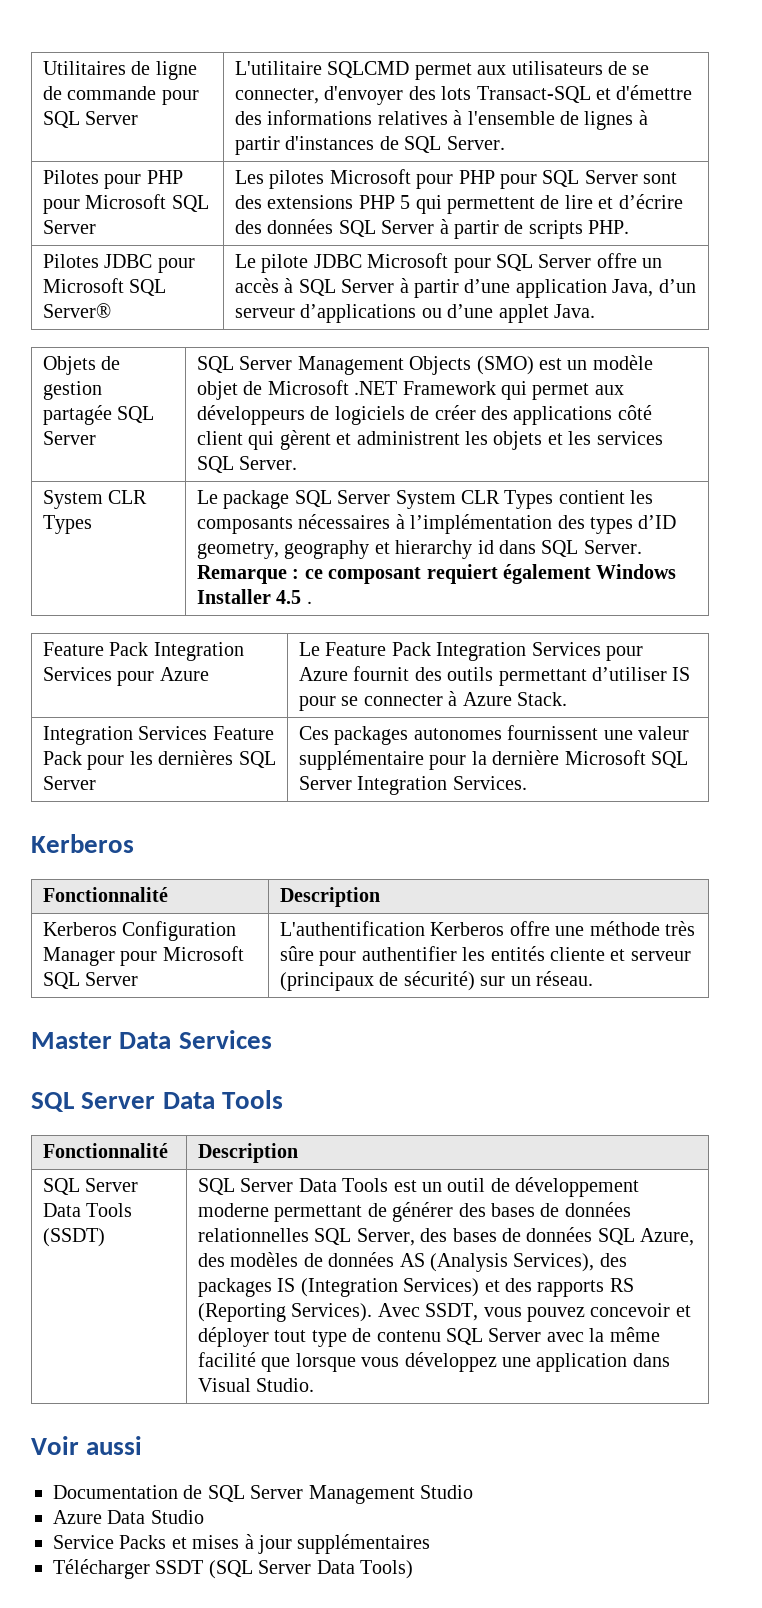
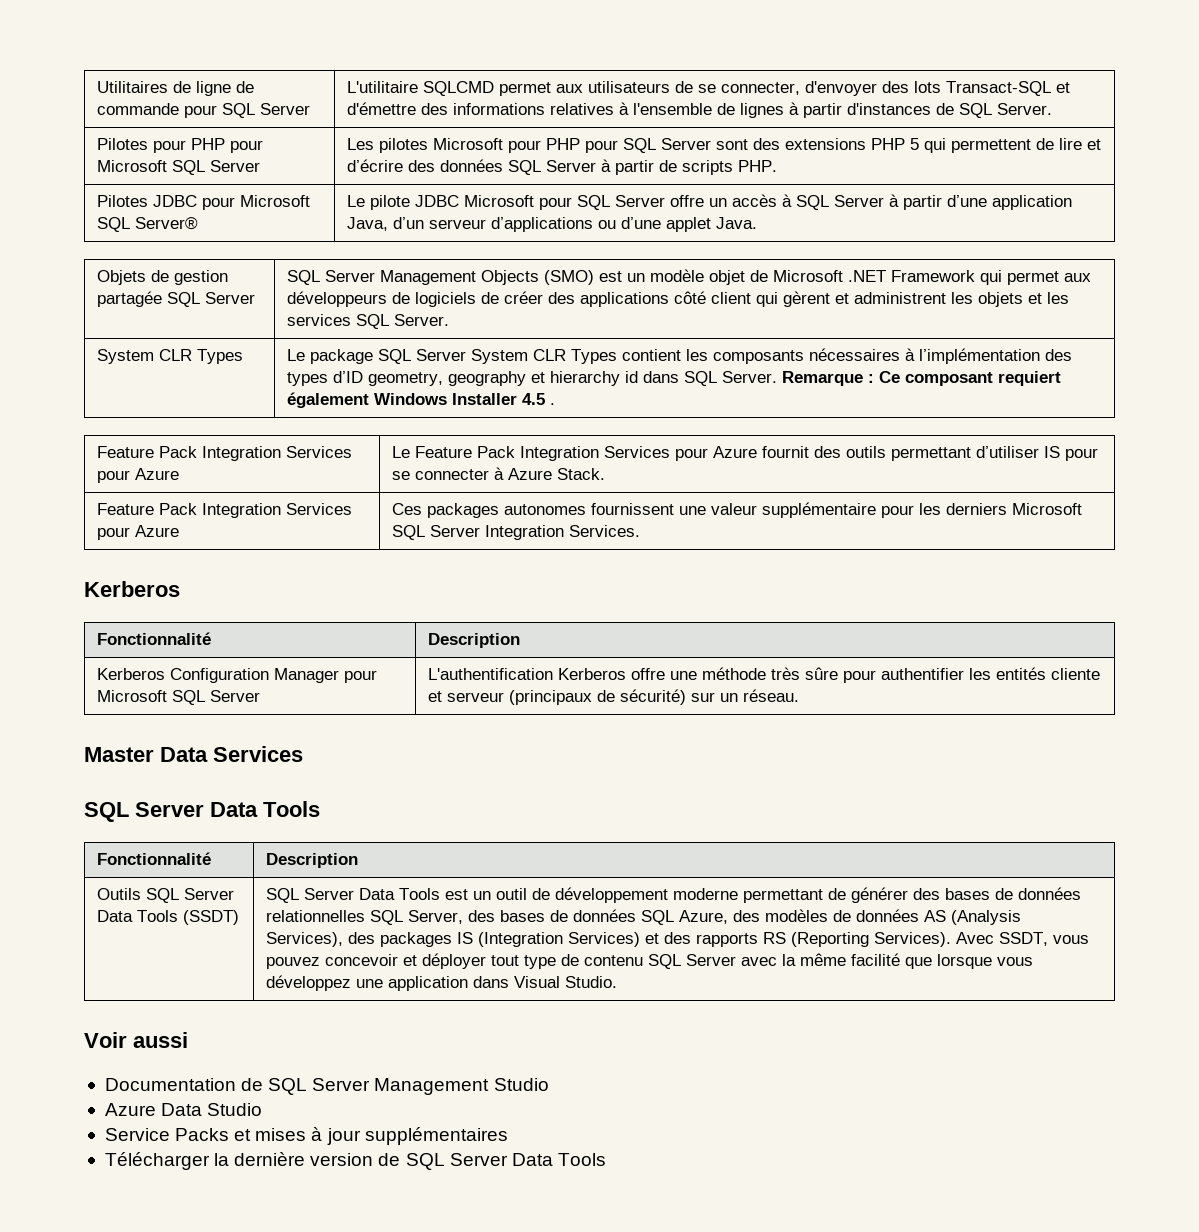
- System CLR Types | Le package SQL Server System CLR Types contient les composants nécessaires à l’implémentation des types d’ID geometry, geography et hierarchy id dans SQL Server. Remarque : ce composant requiert également Windows Installer 4.5 .
+ System CLR Types | Le package SQL Server System CLR Types contient les composants nécessaires à l’implémentation des types d’ID geometry, geography et hierarchy id dans SQL Server. Remarque : Ce composant requiert également Windows Installer 4.5 .
- Integration Services Feature Pack pour les dernières SQL Server | Ces packages autonomes fournissent une valeur supplémentaire pour la dernière Microsoft SQL Server Integration Services.
+ Feature Pack Integration Services pour Azure | Ces packages autonomes fournissent une valeur supplémentaire pour les derniers Microsoft SQL Server Integration Services.
- SQL Server Data Tools (SSDT)
+ Outils SQL Server Data Tools (SSDT)
- Télécharger SSDT (SQL Server Data Tools)
+ Télécharger la dernière version de SQL Server Data Tools

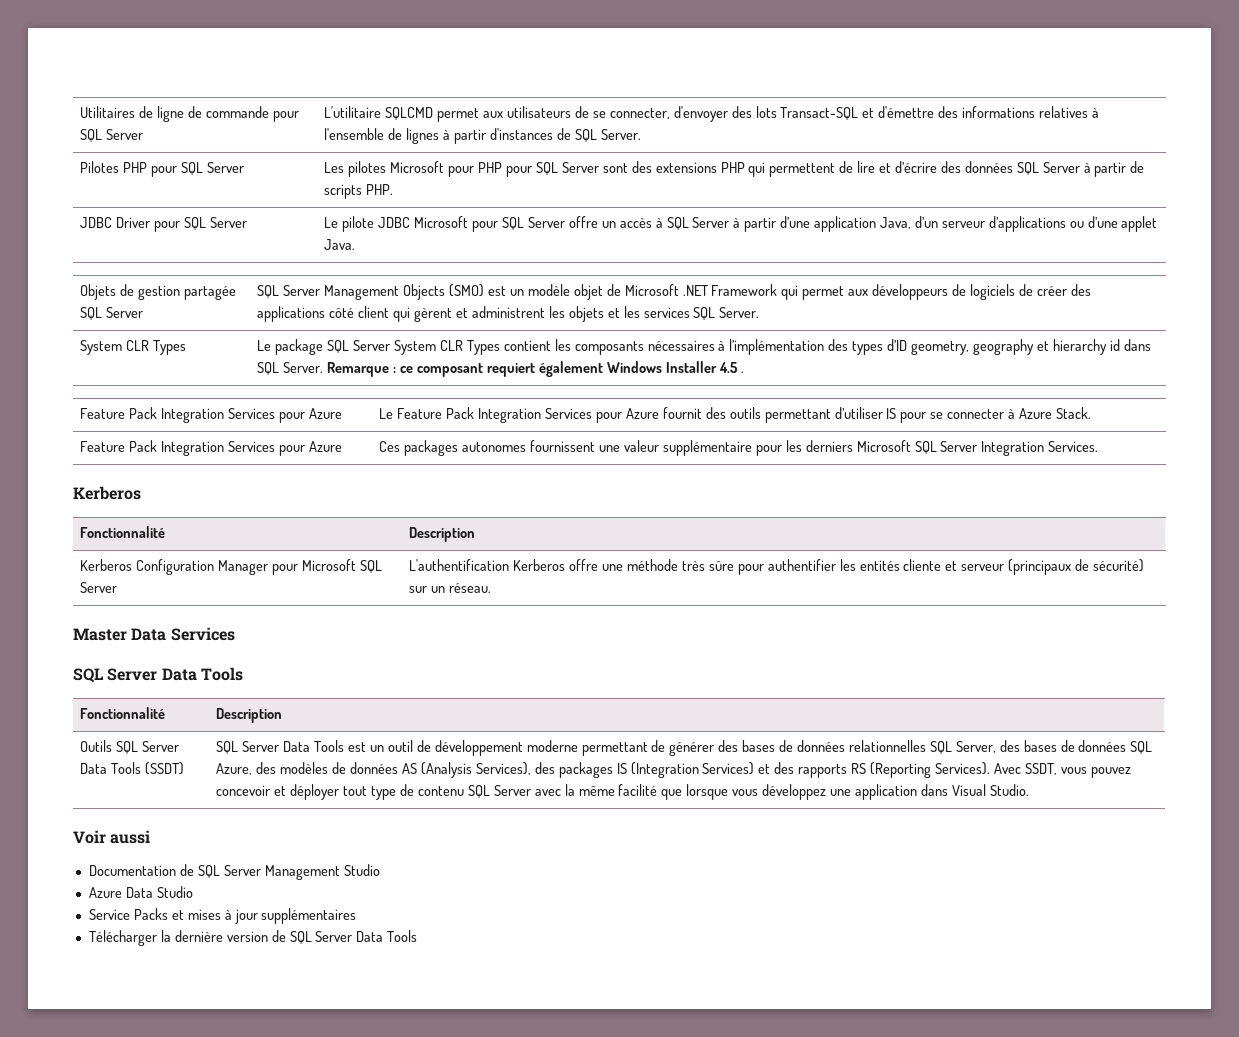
- Pilotes pour PHP pour Microsoft SQL Server | Les pilotes Microsoft pour PHP pour SQL Server sont des extensions PHP 5 qui permettent de lire et d’écrire des données SQL Server à partir de scripts PHP.
+ Pilotes PHP pour SQL Server | Les pilotes Microsoft pour PHP pour SQL Server sont des extensions PHP qui permettent de lire et d’écrire des données SQL Server à partir de scripts PHP.
- Pilotes JDBC pour Microsoft SQL Server® | Le pilote JDBC Microsoft pour SQL Server offre un accès à SQL Server à partir d’une application Java, d’un serveur d’applications ou d’une applet Java.
+ JDBC Driver pour SQL Server | Le pilote JDBC Microsoft pour SQL Server offre un accès à SQL Server à partir d’une application Java, d’un serveur d’applications ou d’une applet Java.
- System CLR Types | Le package SQL Server System CLR Types contient les composants nécessaires à l’implémentation des types d’ID geometry, geography et hierarchy id dans SQL Server. Remarque : Ce composant requiert également Windows Installer 4.5 .
+ System CLR Types | Le package SQL Server System CLR Types contient les composants nécessaires à l’implémentation des types d’ID geometry, geography et hierarchy id dans SQL Server. Remarque : ce composant requiert également Windows Installer 4.5 .

